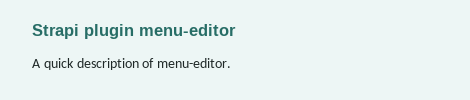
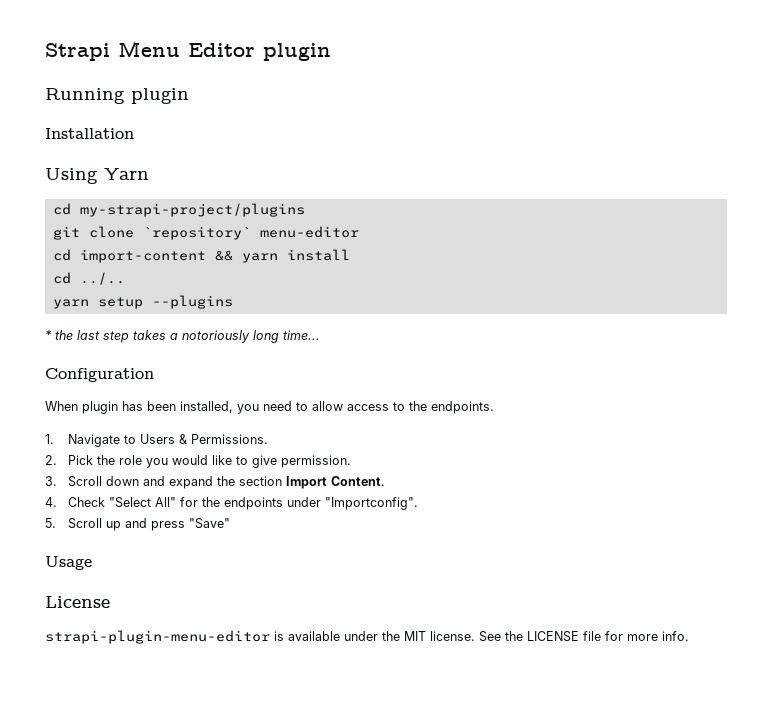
- Strapi plugin menu-editor
- A quick description of menu-editor.
+ Strapi Menu Editor plugin
+ Running plugin
+ Installation
+ Using Yarn
+ cd my-strapi-project/plugins
+ git clone `repository` menu-editor
+ cd import-content && yarn install
+ cd ../..
+ yarn setup --plugins
+ * the last step takes a notoriously long time...
+ Configuration
+ When plugin has been installed, you need to allow access to the endpoints.
+ 1. Navigate to Users & Permissions.
+ 2. Pick the role you would like to give permission.
+ 3. Scroll down and expand the section Import Content.
+ 4. Check "Select All" for the endpoints under "Importconfig".
+ 5. Scroll up and press "Save"
+ Usage
+ License
+ strapi-plugin-menu-editor is available under the MIT license. See the LICENSE file for more info.

